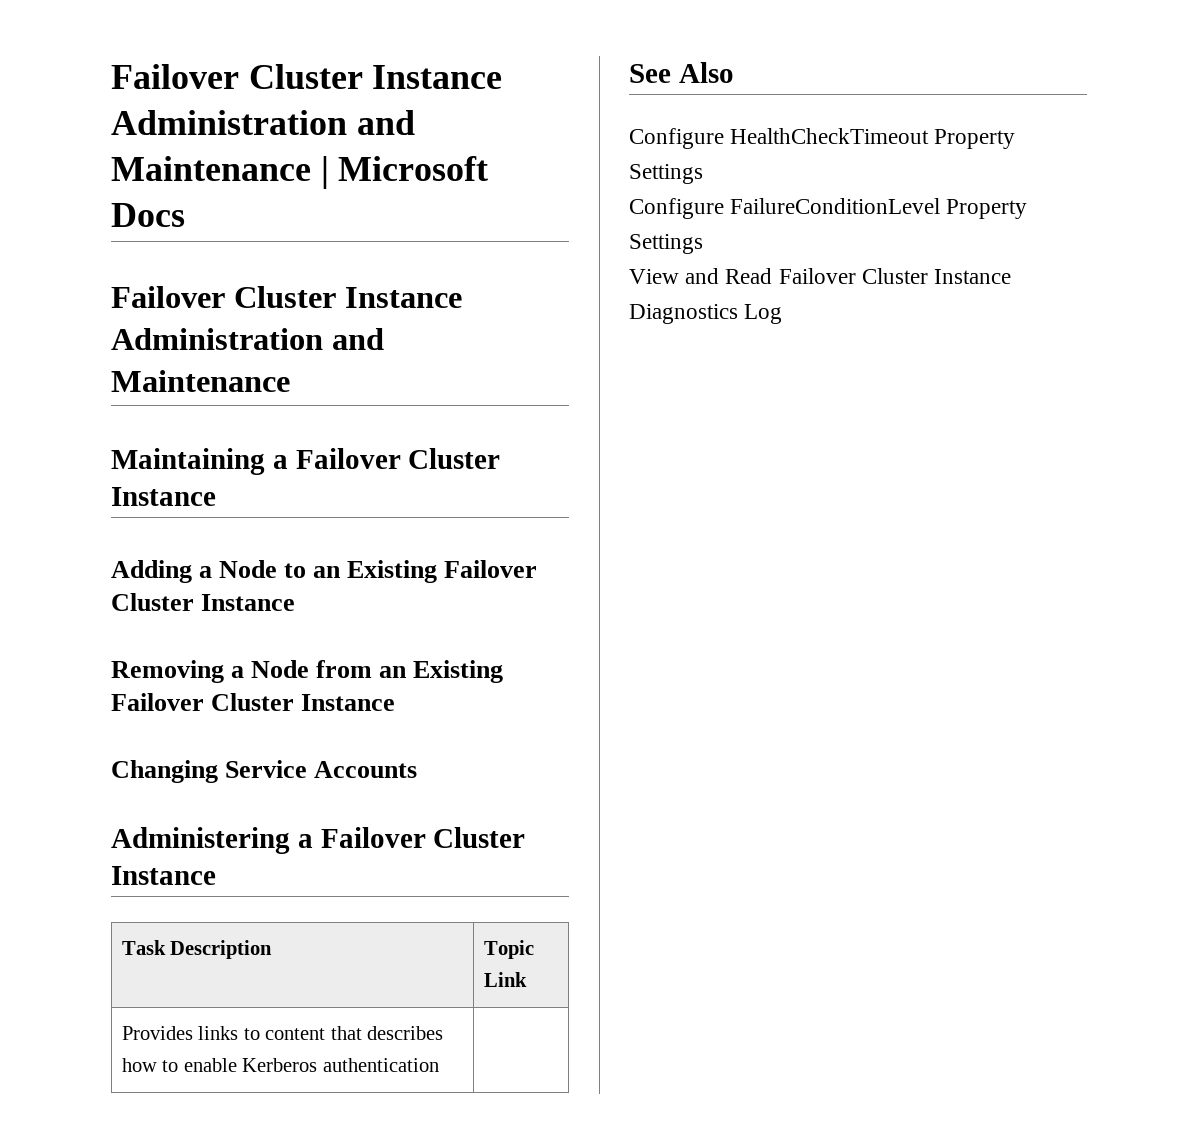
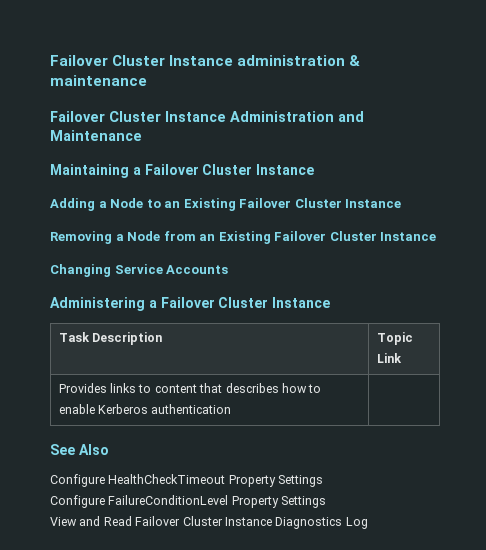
- Failover Cluster Instance Administration and Maintenance | Microsoft Docs
+ Failover Cluster Instance administration & maintenance

